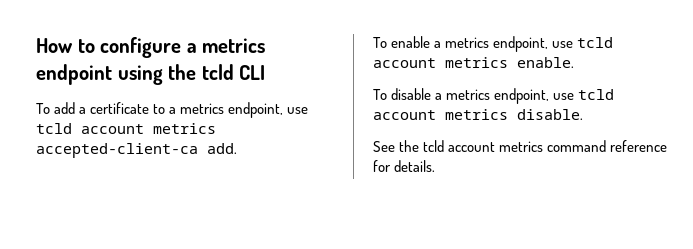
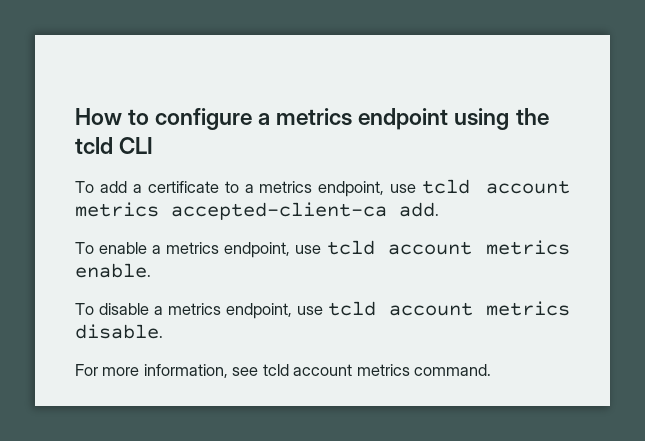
- See the tcld account metrics command reference for details.
+ For more information, see tcld account metrics command.

